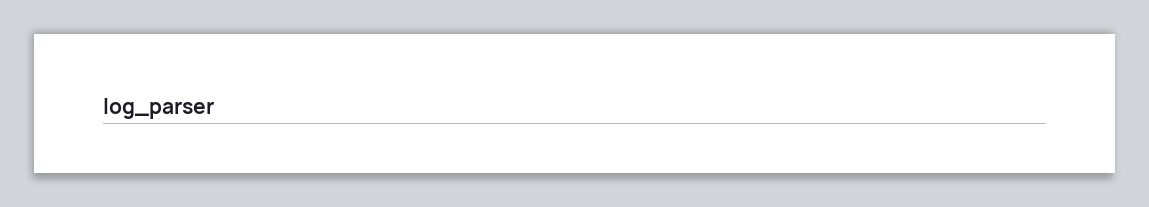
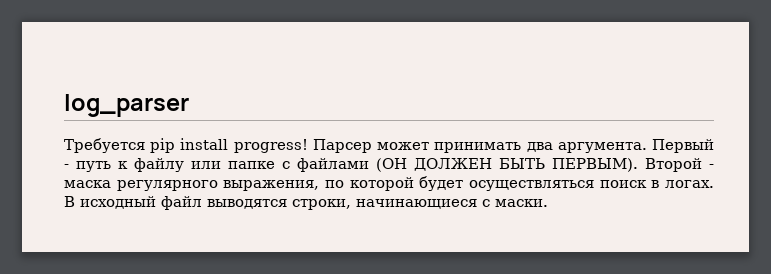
+ Требуется pip install progress! Парсер может принимать два аргумента. Первый - путь к файлу или папке с файлами (ОН ДОЛЖЕН БЫТЬ ПЕРВЫМ). Второй - маска регулярного выражения, по которой будет осуществляться поиск в логах. В исходный файл выводятся строки, начинающиеся с маски.

